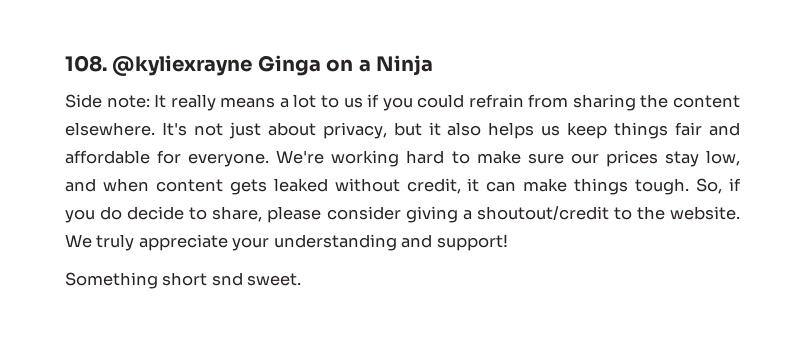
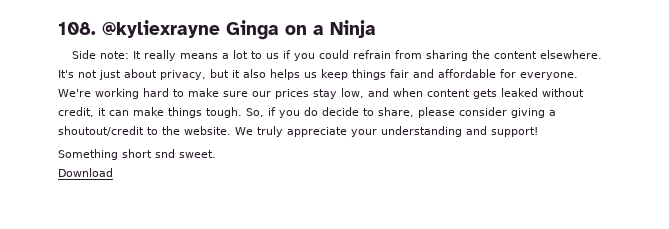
+ Download

